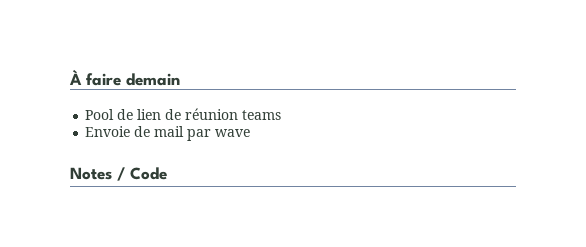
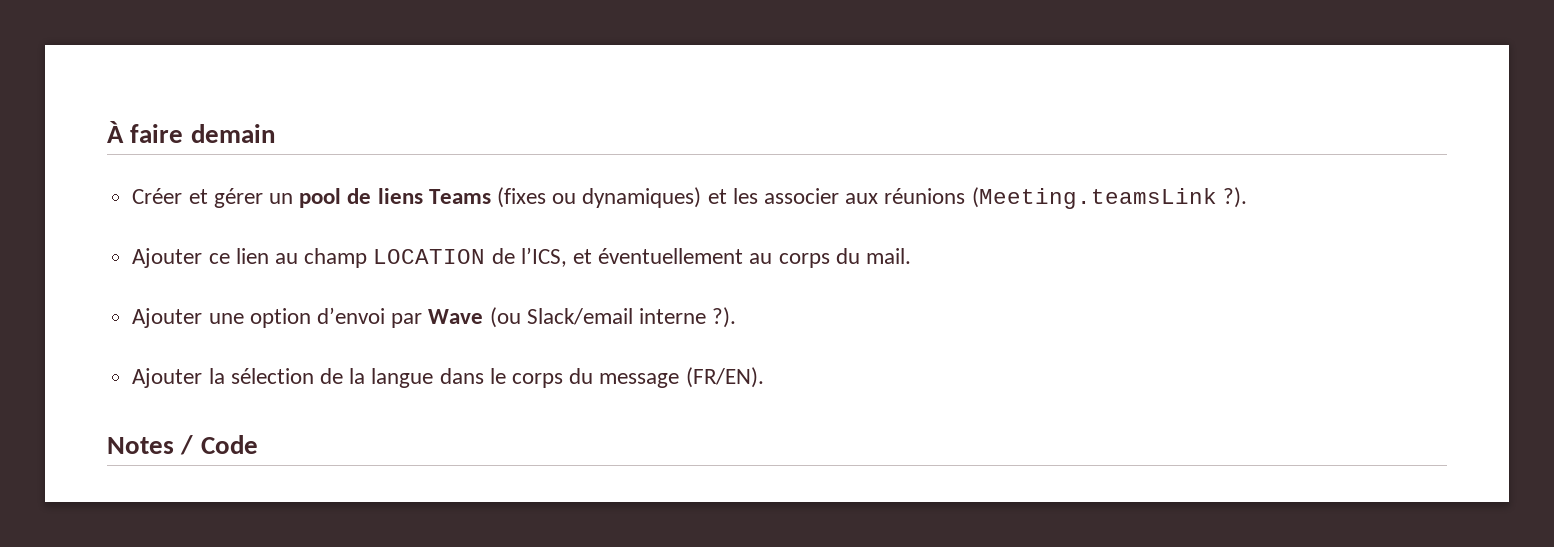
- Pool de lien de réunion teams
- Envoie de mail par wave
+ Créer et gérer un pool de liens Teams (fixes ou dynamiques) et les associer aux réunions (Meeting.teamsLink ?).
+ Ajouter ce lien au champ LOCATION de l’ICS, et éventuellement au corps du mail.
+ Ajouter une option d’envoi par Wave (ou Slack/email interne ?).
+ Ajouter la sélection de la langue dans le corps du message (FR/EN).

